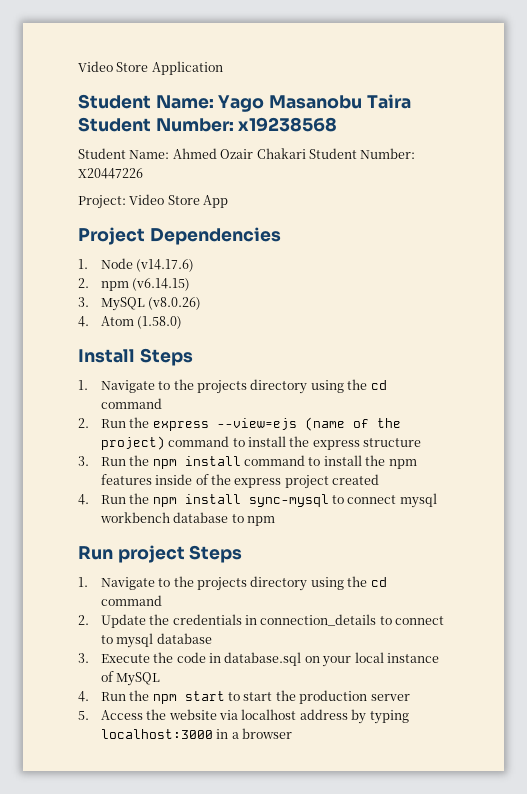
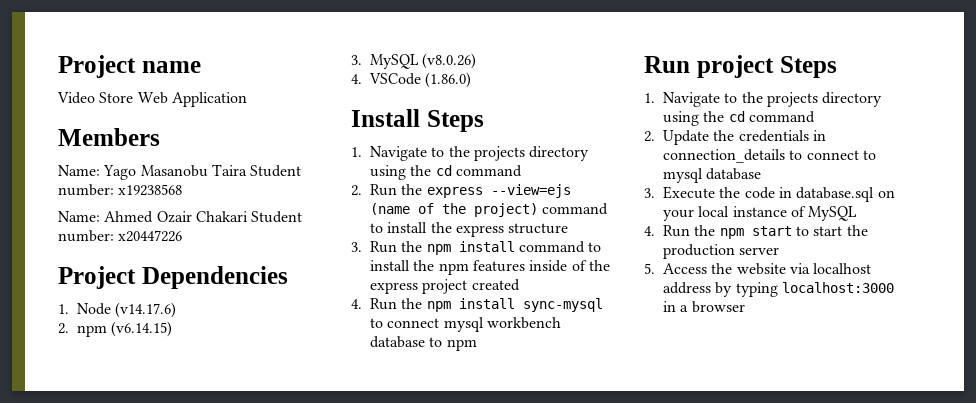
- Video Store Application
+ Project name
+ Video Store Web Application
- Student Name: Yago Masanobu Taira Student Number: x19238568
+ Members
+ Name: Yago Masanobu Taira Student number: x19238568
- Student Name: Ahmed Ozair Chakari Student Number: X20447226
- Project: Video Store App
+ Name: Ahmed Ozair Chakari Student number: x20447226
- 4. Atom (1.58.0)
+ 4. VSCode (1.86.0)

